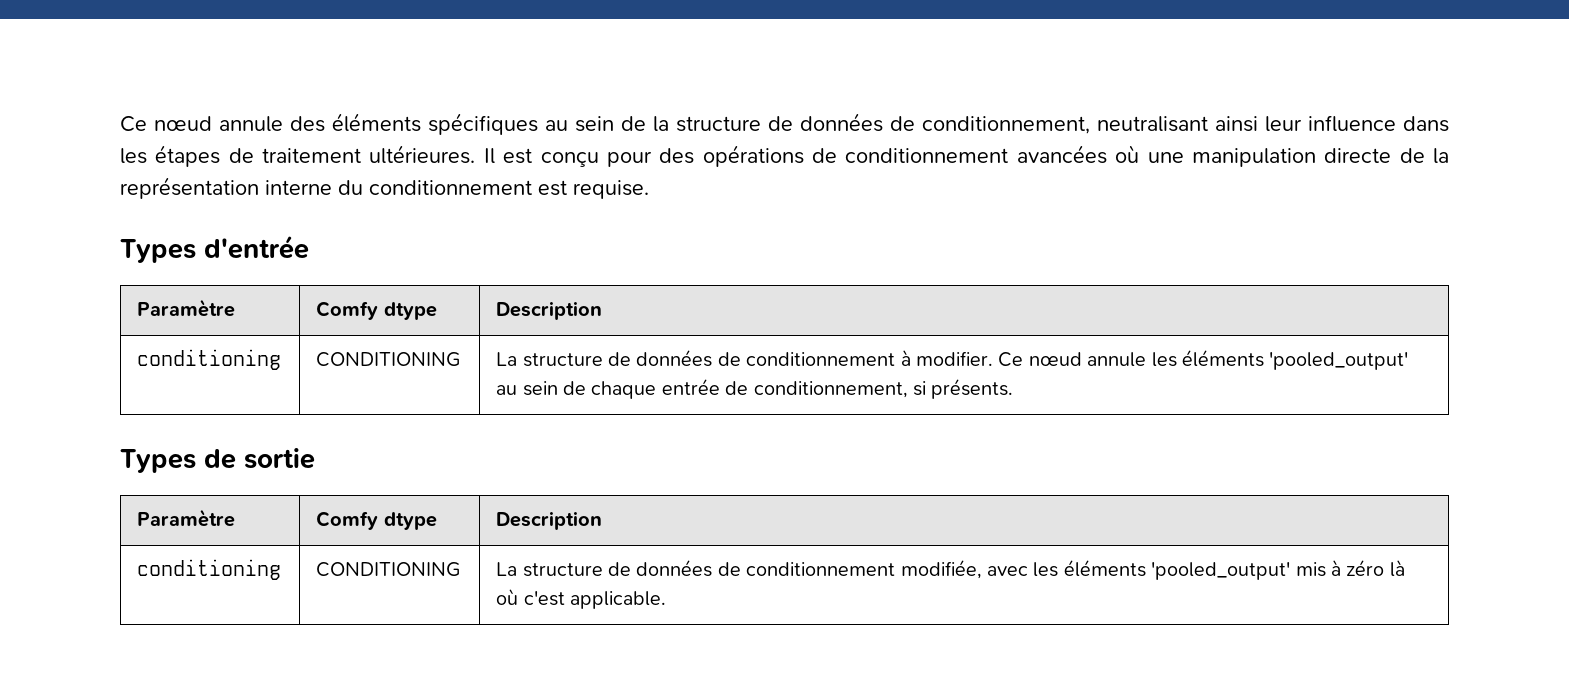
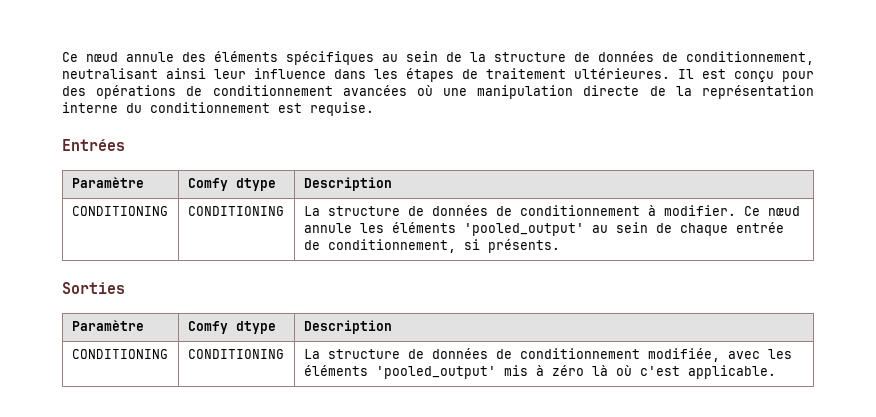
- Types d'entrée
+ Entrées
  Paramètre | Comfy dtype | Description
- conditioning | CONDITIONING | La structure de données de conditionnement à modifier. Ce nœud annule les éléments 'pooled_output' au sein de chaque entrée de conditionnement, si présents.
+ CONDITIONING | CONDITIONING | La structure de données de conditionnement à modifier. Ce nœud annule les éléments 'pooled_output' au sein de chaque entrée de conditionnement, si présents.
- Types de sortie
+ Sorties
  Paramètre | Comfy dtype | Description
- conditioning | CONDITIONING | La structure de données de conditionnement modifiée, avec les éléments 'pooled_output' mis à zéro là où c'est applicable.
+ CONDITIONING | CONDITIONING | La structure de données de conditionnement modifiée, avec les éléments 'pooled_output' mis à zéro là où c'est applicable.

